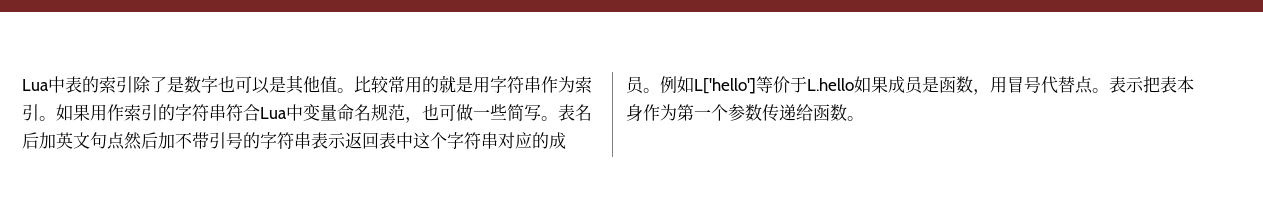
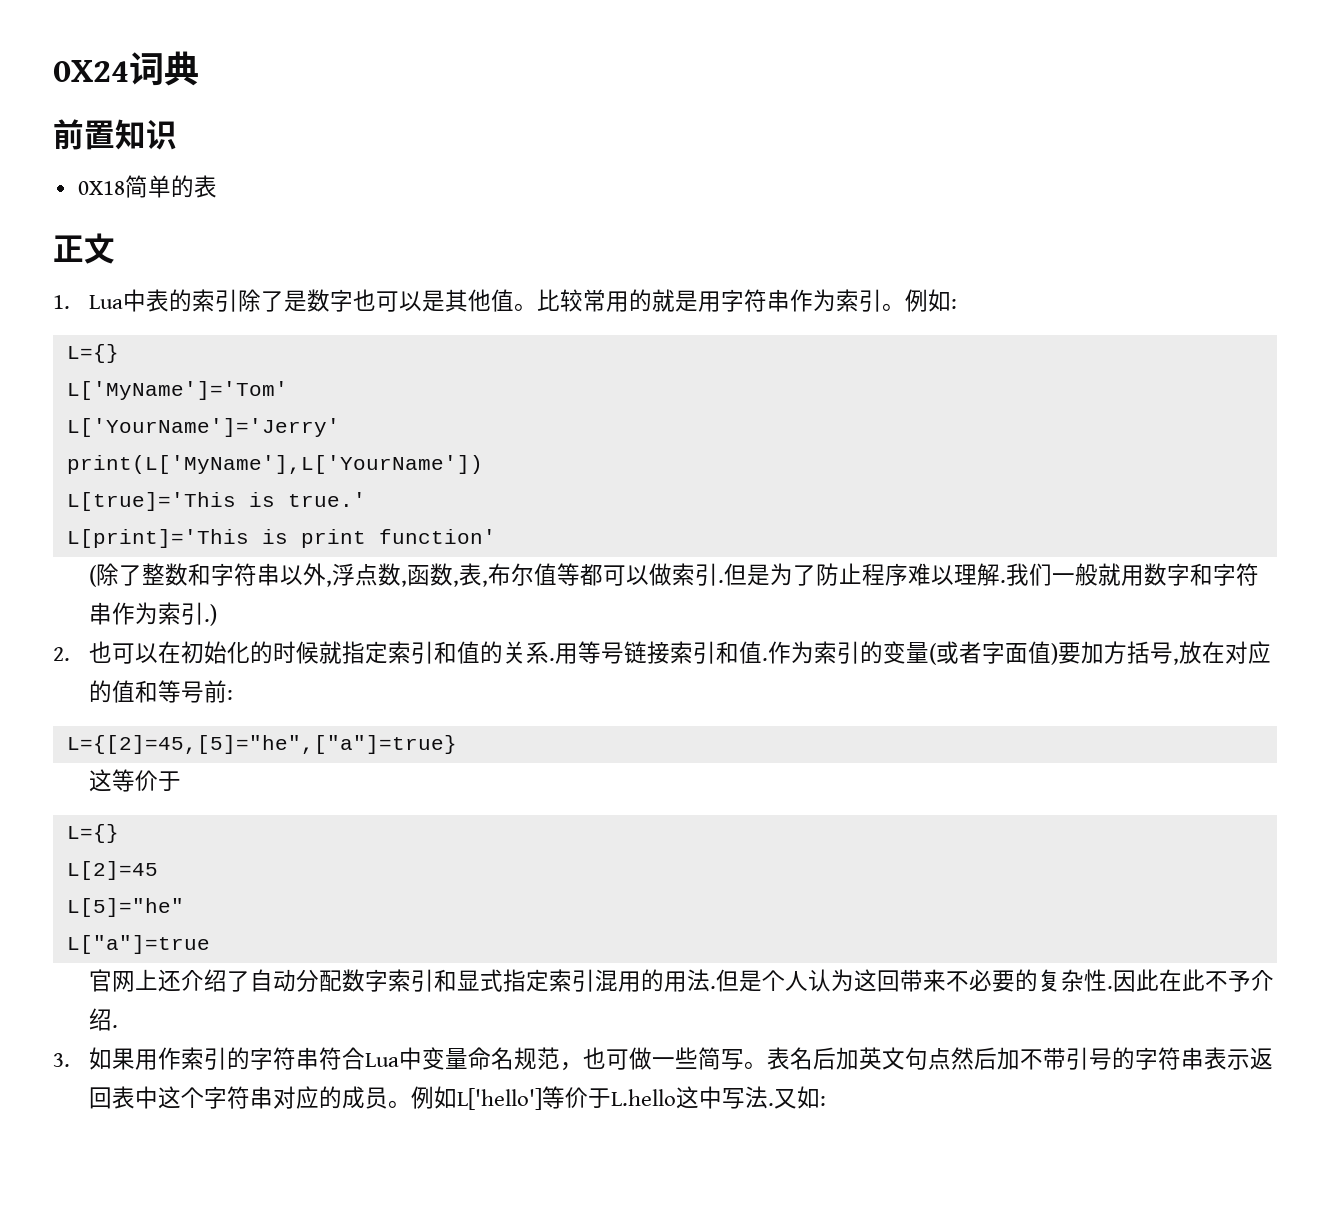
- Lua中表的索引除了是数字也可以是其他值。
+ 0X24词典
+ 前置知识
+ 0X18简单的表
+ 正文
+ 1. Lua中表的索引除了是数字也可以是其他值。
- 如果用作索引的字符串符合Lua中变量命名规范，也可做一些简写。
+ 例如:
+ L={}
+ L['MyName']='Tom'
+ L['YourName']='Jerry'
+ print(L['MyName'],L['YourName'])
+ L[true]='This is true.'
+ L[print]='This is print function'
+ (除了整数和字符串以外,浮点数,函数,表,布尔值等都可以做索引.但是为了防止程序难以理解.我们一般就用数字和字符串作为索引.)
+ 2.也可以在初始化的时候就指定索引和值的关系.用等号链接索引和值.作为索引的变量(或者字面值)要加方括号,放在对应的值和等号前:
+ L={[2]=45,[5]="he",["a"]=true}
+ 这等价于
+ L={}
+ L[2]=45
+ L[5]="he"
+ L["a"]=true
+ 官网上还介绍了自动分配数字索引和显式指定索引混用的用法.但是个人认为这回带来不必要的复杂性.因此在此不予介绍.
+ 3.如果用作索引的字符串符合Lua中变量命名规范，也可做一些简写。
- 例如L['hello']等价于L.hello如果成员是函数，用冒号代替点。表示把表本身作为第一个参数传递给函数。
+ 例如L['hello']等价于L.hello这中写法.又如:

